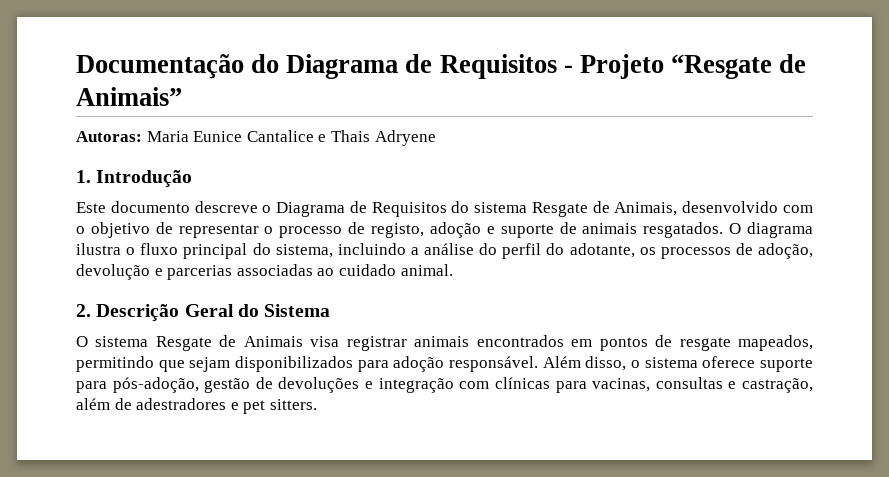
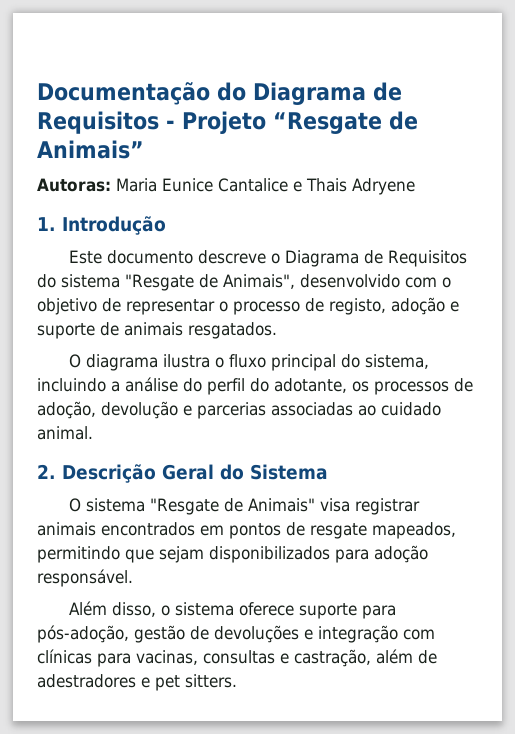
- Este documento descreve o Diagrama de Requisitos do sistema Resgate de Animais, desenvolvido com o objetivo de representar o processo de registo, adoção e suporte de animais resgatados. O diagrama ilustra o fluxo principal do sistema, incluindo a análise do perfil do adotante, os processos de adoção, devolução e parcerias associadas ao cuidado animal.
+ Este documento descreve o Diagrama de Requisitos do sistema "Resgate de Animais", desenvolvido com o objetivo de representar o processo de registo, adoção e suporte de animais resgatados.
+ O diagrama ilustra o fluxo principal do sistema, incluindo a análise do perfil do adotante, os processos de adoção, devolução e parcerias associadas ao cuidado animal.
- O sistema Resgate de Animais visa registrar animais encontrados em pontos de resgate mapeados, permitindo que sejam disponibilizados para adoção responsável. Além disso, o sistema oferece suporte para pós-adoção, gestão de devoluções e integração com clínicas para vacinas, consultas e castração, além de adestradores e pet sitters.
+ O sistema "Resgate de Animais" visa registrar animais encontrados em pontos de resgate mapeados, permitindo que sejam disponibilizados para adoção responsável.
+ Além disso, o sistema oferece suporte para pós-adoção, gestão de devoluções e integração com clínicas para vacinas, consultas e castração, além de adestradores e pet sitters.

